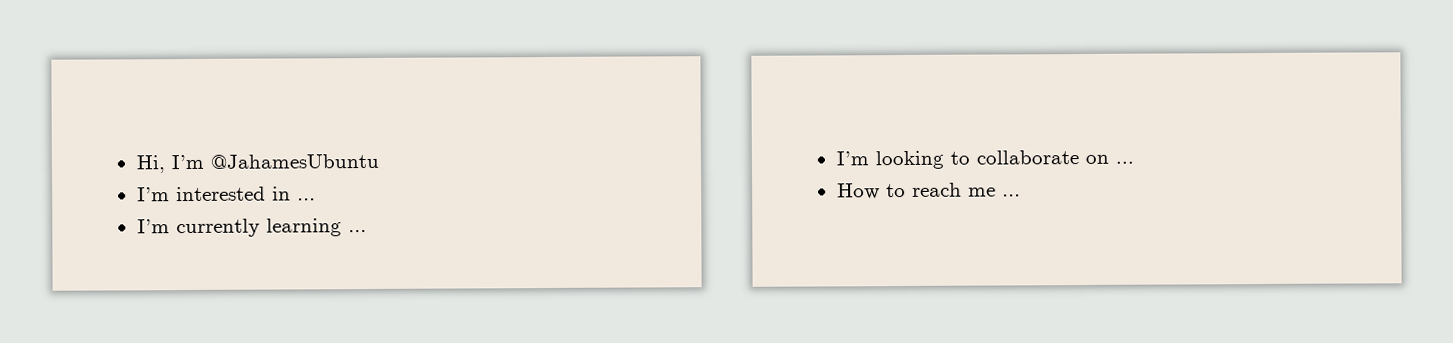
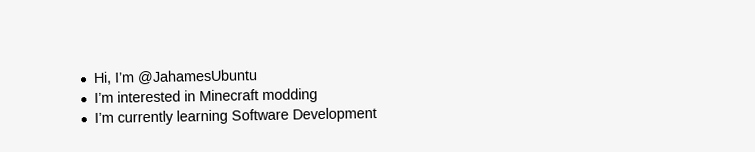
- I’m interested in ...
+ I’m interested in Minecraft modding
- I’m currently learning ...
- I’m looking to collaborate on ...
- How to reach me ...
+ I’m currently learning Software Development

